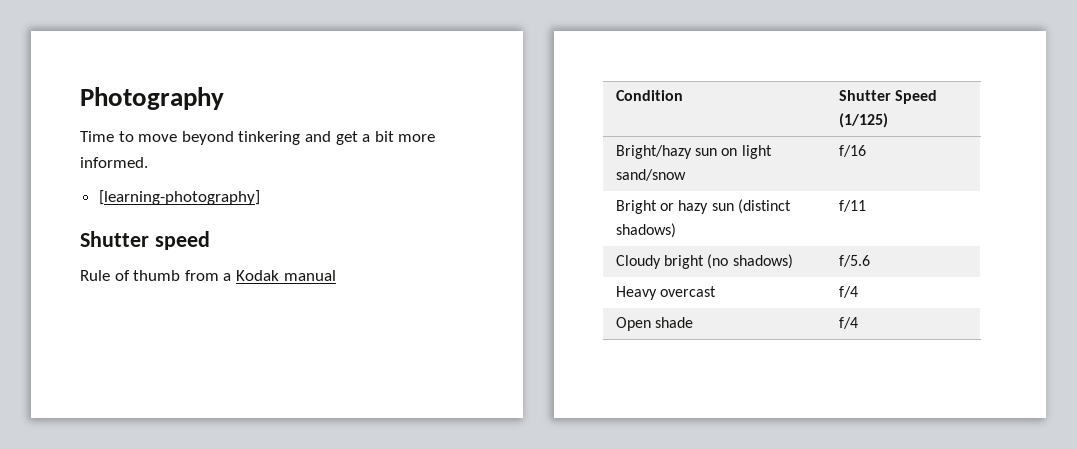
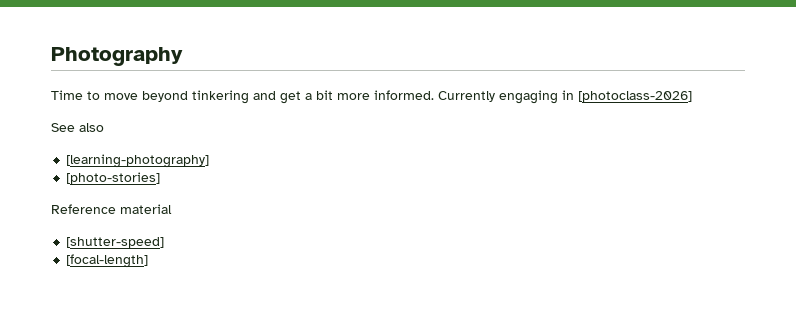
- Time to move beyond tinkering and get a bit more informed.
+ Time to move beyond tinkering and get a bit more informed. Currently engaging in [photoclass-2026]
+ See also
  [learning-photography]
- Shutter speed
- Rule of thumb from a Kodak manual
- Condition | Shutter Speed (1/125)
- Bright/hazy sun on light sand/snow | f/16
- Bright or hazy sun (distinct shadows) | f/11
- Cloudy bright (no shadows) | f/5.6
- Heavy overcast | f/4
- Open shade | f/4
+ [photo-stories]
+ Reference material
+ [shutter-speed]
+ [focal-length]

